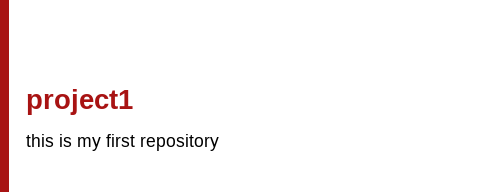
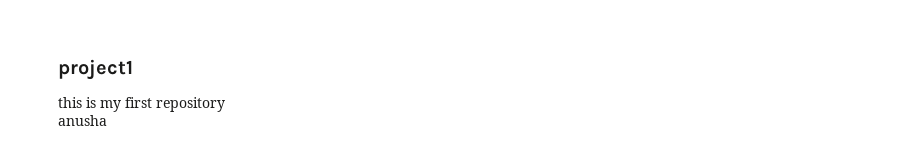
+ anusha

